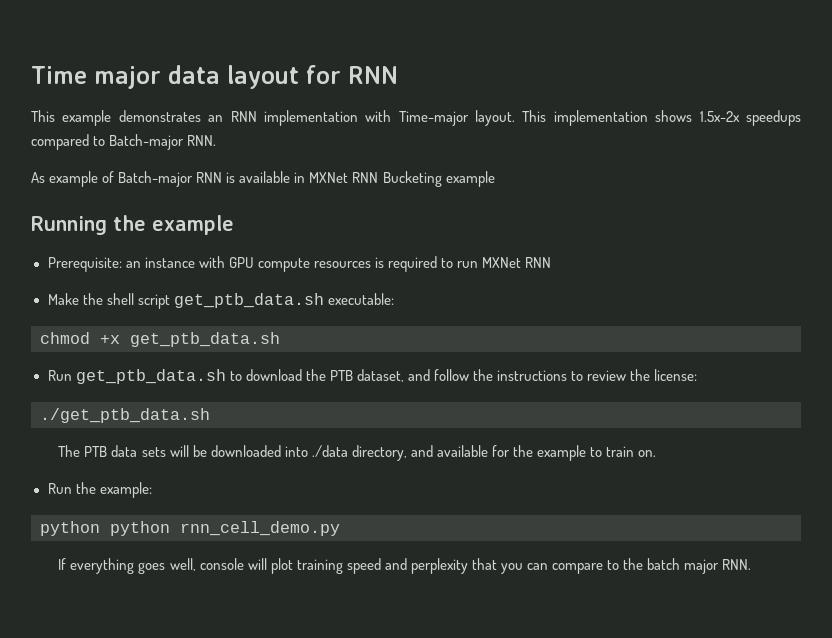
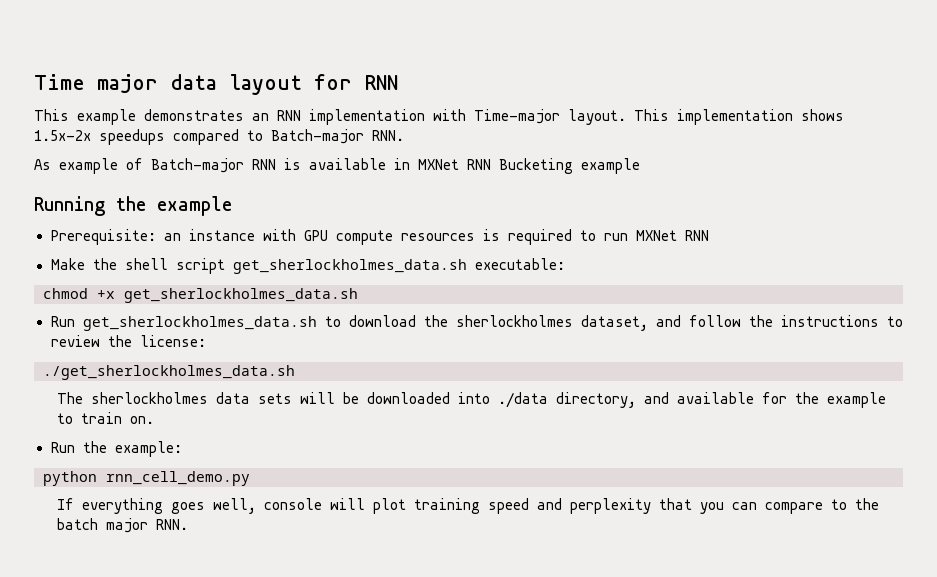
- Make the shell script get_ptb_data.sh executable:
+ Make the shell script get_sherlockholmes_data.sh executable:
- chmod +x get_ptb_data.sh
- Run get_ptb_data.sh to download the PTB dataset, and follow the instructions to review the license:
+ chmod +x get_sherlockholmes_data.sh
+ Run get_sherlockholmes_data.sh to download the sherlockholmes dataset, and follow the instructions to review the license:
- ./get_ptb_data.sh
+ ./get_sherlockholmes_data.sh
- The PTB data sets will be downloaded into ./data directory, and available for the example to train on.
+ The sherlockholmes data sets will be downloaded into ./data directory, and available for the example to train on.
- python python rnn_cell_demo.py
+ python rnn_cell_demo.py

